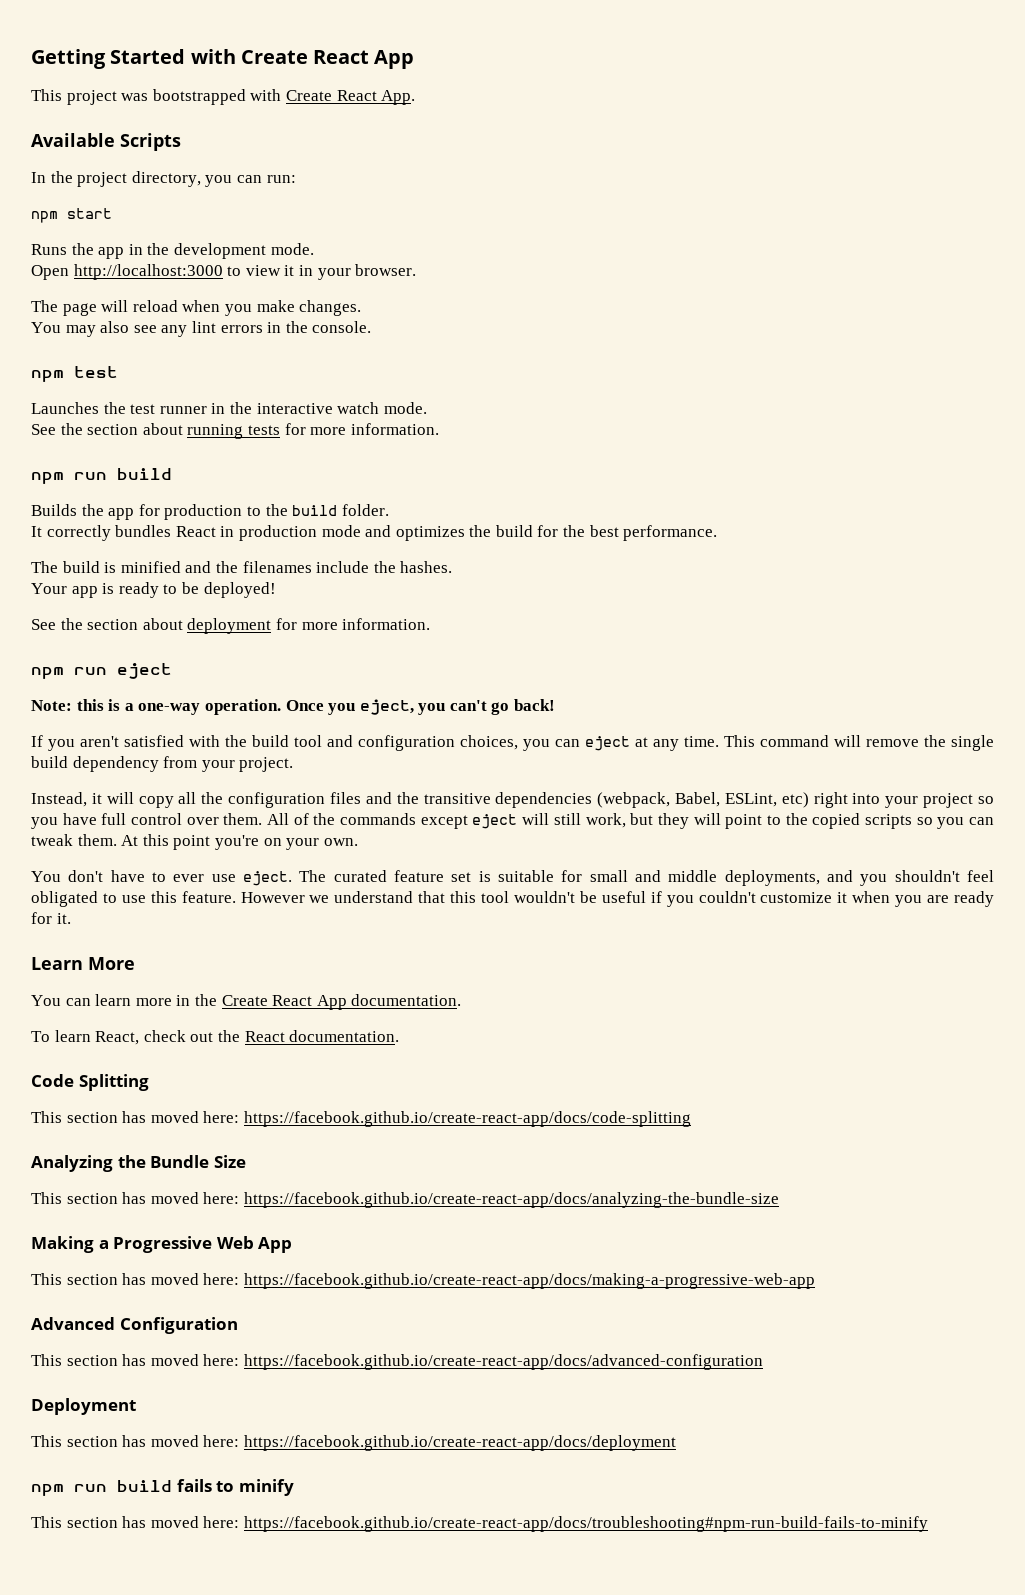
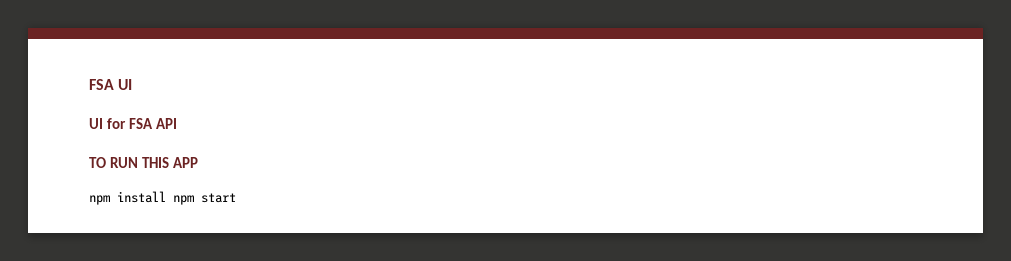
- Getting Started with Create React App
- This project was bootstrapped with Create React App.
- Available Scripts
- In the project directory, you can run:
- npm start
+ FSA UI
+ UI for FSA API
+ TO RUN THIS APP
+ npm install npm start
- Runs the app in the development mode.
- Open http://localhost:3000 to view it in your browser.
- The page will reload when you make changes.
- You may also see any lint errors in the console.
- npm test
- Launches the test runner in the interactive watch mode.
- See the section about running tests for more information.
- npm run build
- Builds the app for production to the build folder.
- It correctly bundles React in production mode and optimizes the build for the best performance.
- The build is minified and the filenames include the hashes.
- Your app is ready to be deployed!
- See the section about deployment for more information.
- npm run eject
- Note: this is a one-way operation. Once you eject, you can't go back!
- If you aren't satisfied with the build tool and configuration choices, you can eject at any time. This command will remove the single build dependency from your project.
- Instead, it will copy all the configuration files and the transitive dependencies (webpack, Babel, ESLint, etc) right into your project so you have full control over them. All of the commands except eject will still work, but they will point to the copied scripts so you can tweak them. At this point you're on your own.
- You don't have to ever use eject. The curated feature set is suitable for small and middle deployments, and you shouldn't feel obligated to use this feature. However we understand that this tool wouldn't be useful if you couldn't customize it when you are ready for it.
- Learn More
- You can learn more in the Create React App documentation.
- To learn React, check out the React documentation.
- Code Splitting
- This section has moved here: https://facebook.github.io/create-react-app/docs/code-splitting
- Analyzing the Bundle Size
- This section has moved here: https://facebook.github.io/create-react-app/docs/analyzing-the-bundle-size
- Making a Progressive Web App
- This section has moved here: https://facebook.github.io/create-react-app/docs/making-a-progressive-web-app
- Advanced Configuration
- This section has moved here: https://facebook.github.io/create-react-app/docs/advanced-configuration
- Deployment
- This section has moved here: https://facebook.github.io/create-react-app/docs/deployment
- npm run build fails to minify
- This section has moved here: https://facebook.github.io/create-react-app/docs/troubleshooting#npm-run-build-fails-to-minify

